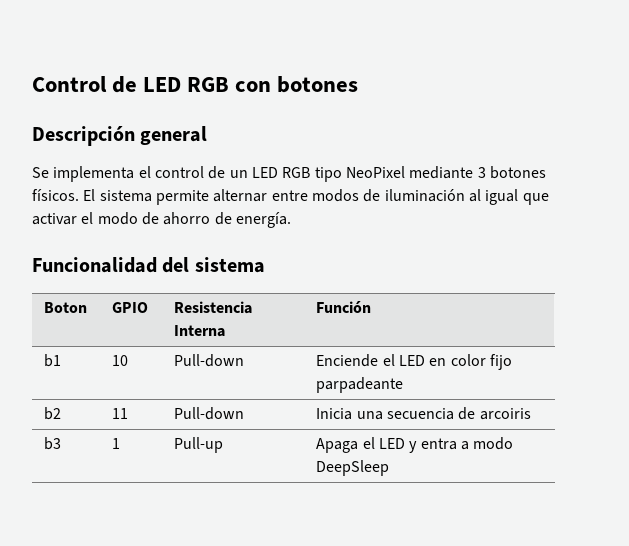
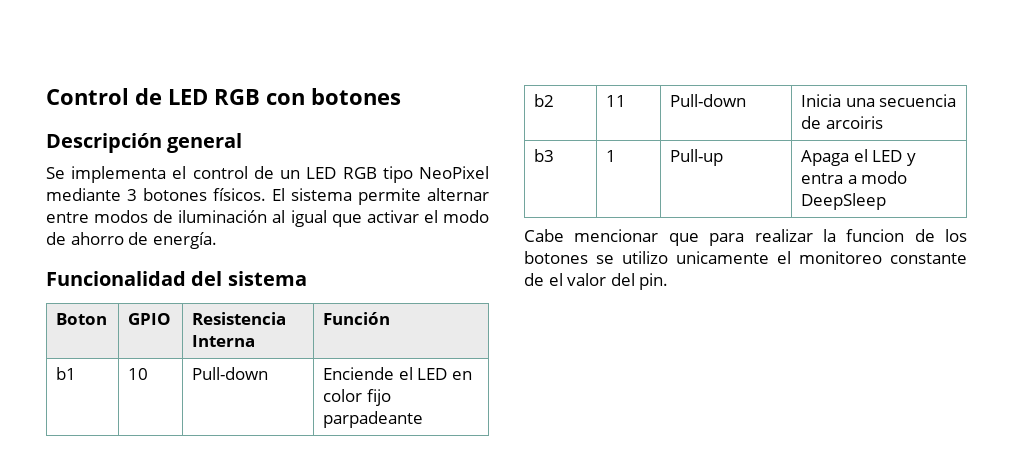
+ Cabe mencionar que para realizar la funcion de los botones se utilizo unicamente el monitoreo constante de el valor del pin.

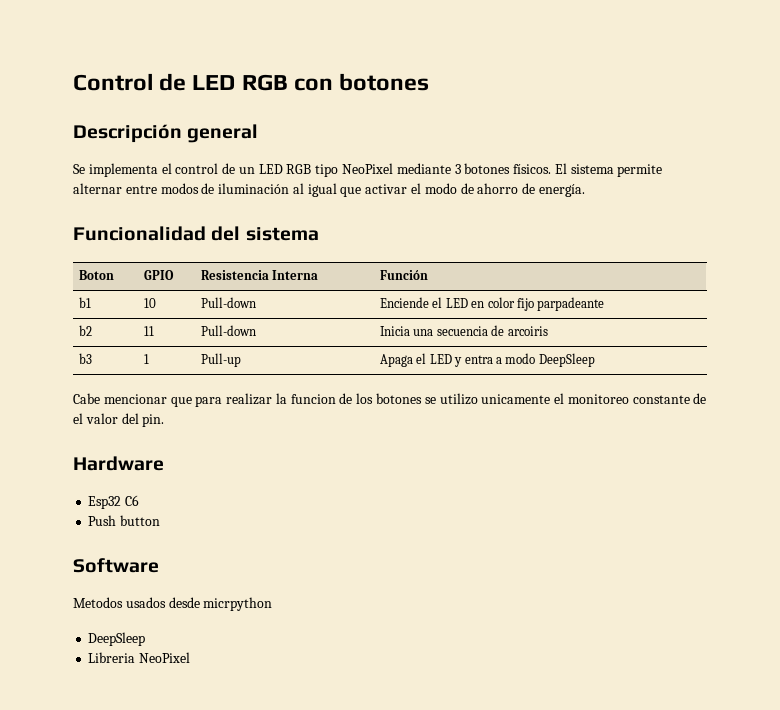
+ Hardware
+ Esp32 C6
+ Push button
+ Software
+ Metodos usados desde micrpython
+ DeepSleep
+ Libreria NeoPixel

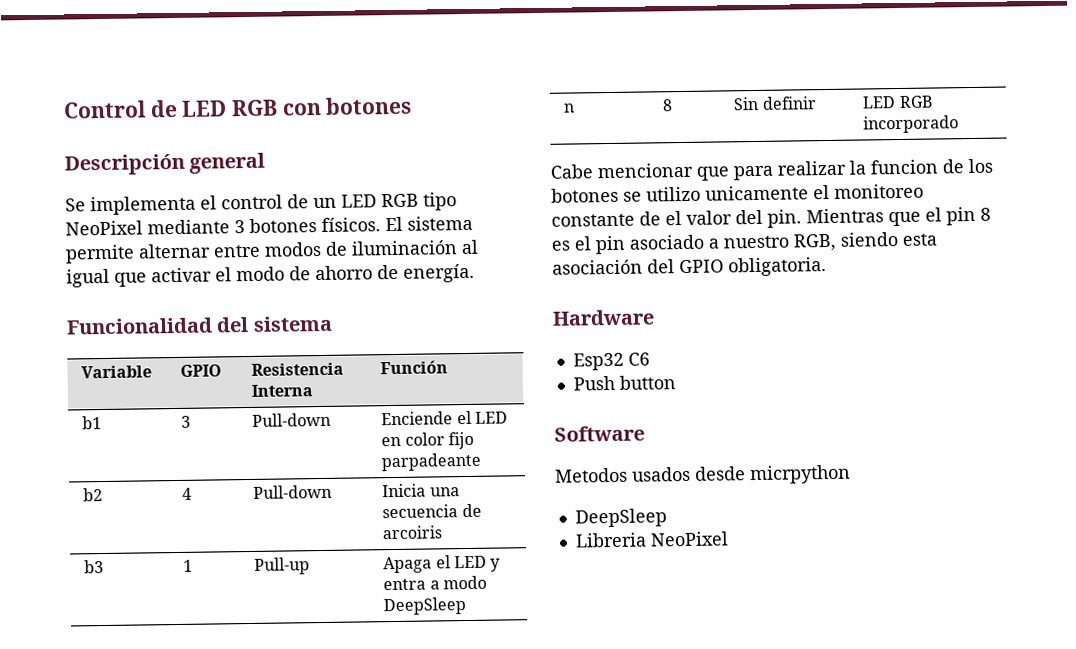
- Boton | GPIO | Resistencia Interna | Función
+ Variable | GPIO | Resistencia Interna | Función
- b1 | 10 | Pull-down | Enciende el LED en color fijo parpadeante
+ b1 | 3 | Pull-down | Enciende el LED en color fijo parpadeante
- b2 | 11 | Pull-down | Inicia una secuencia de arcoiris
+ b2 | 4 | Pull-down | Inicia una secuencia de arcoiris
+ n | 8 | Sin definir | LED RGB incorporado
+ Mientras que el pin 8 es el pin asociado a nuestro RGB, siendo esta asociación del GPIO obligatoria.

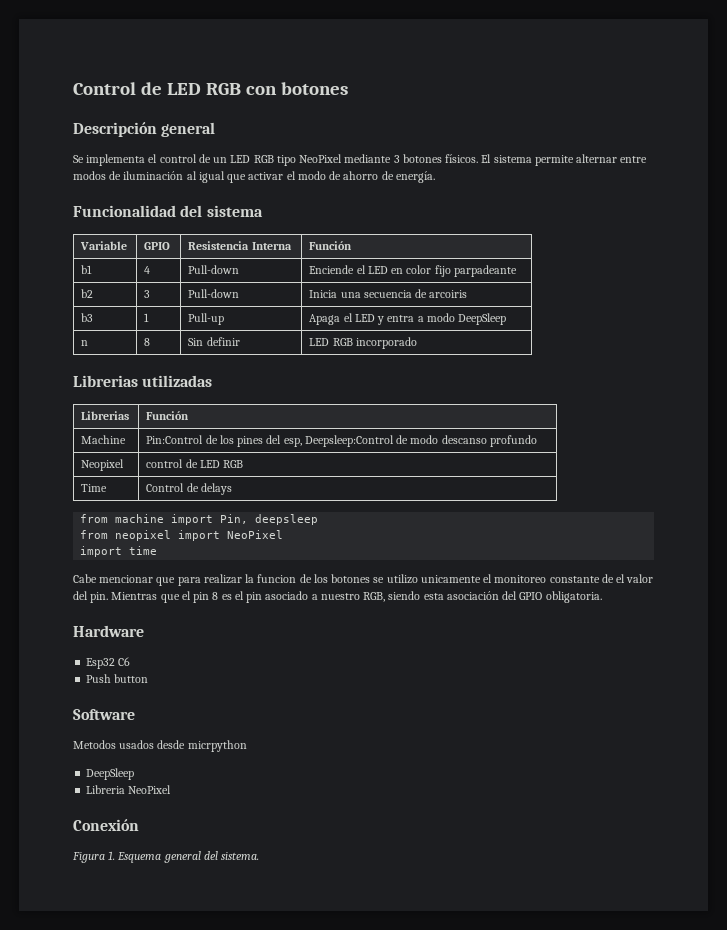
- b1 | 3 | Pull-down | Enciende el LED en color fijo parpadeante
+ b1 | 4 | Pull-down | Enciende el LED en color fijo parpadeante
- b2 | 4 | Pull-down | Inicia una secuencia de arcoiris
+ b2 | 3 | Pull-down | Inicia una secuencia de arcoiris
+ Librerias utilizadas
+ Librerias | Función
+ Machine | Pin:Control de los pines del esp, Deepsleep:Control de modo descanso profundo
+ Neopixel | control de LED RGB
+ Time | Control de delays
+ from machine import Pin, deepsleep
+ from neopixel import NeoPixel
+ import time
+ Conexión
+ Figura 1. Esquema general del sistema.

